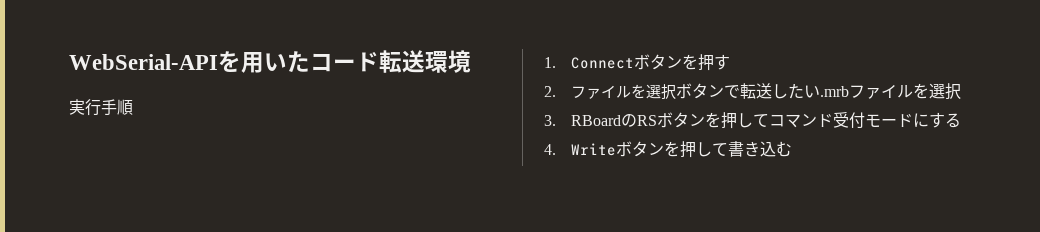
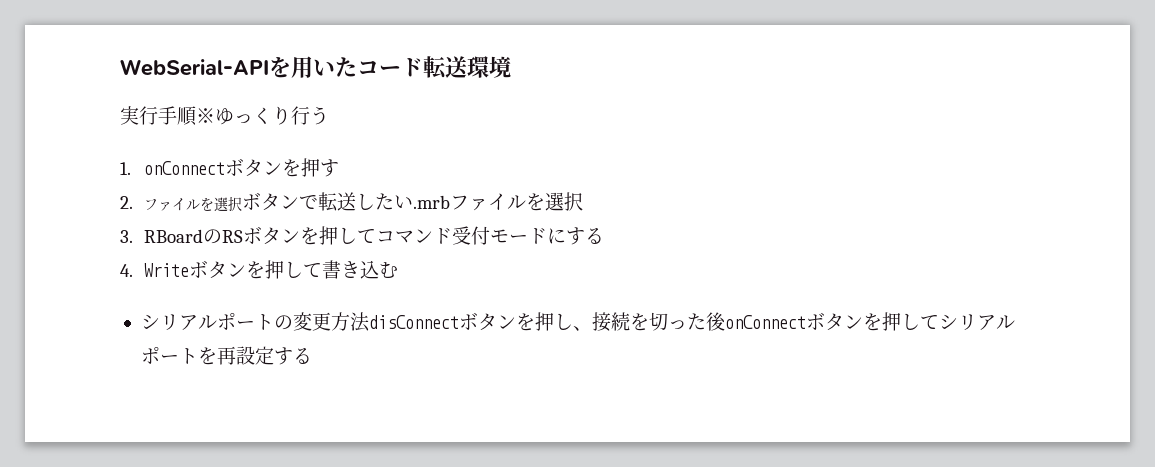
- 実行手順
+ 実行手順※ゆっくり行う
- 1. Connectボタンを押す
+ 1. onConnectボタンを押す
+ シリアルポートの変更方法disConnectボタンを押し、接続を切った後onConnectボタンを押してシリアルポートを再設定する

